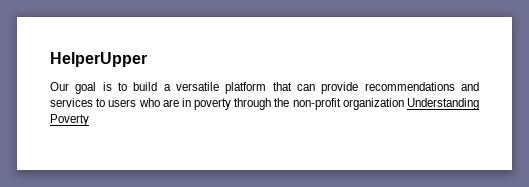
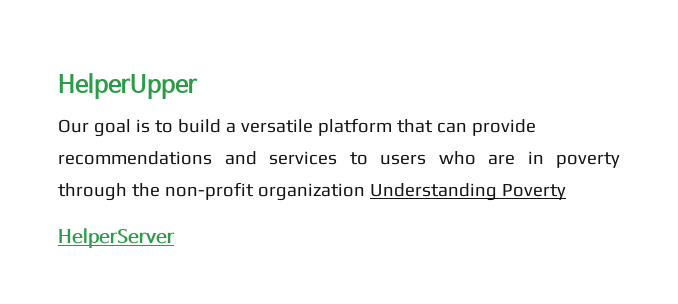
+ HelperServer

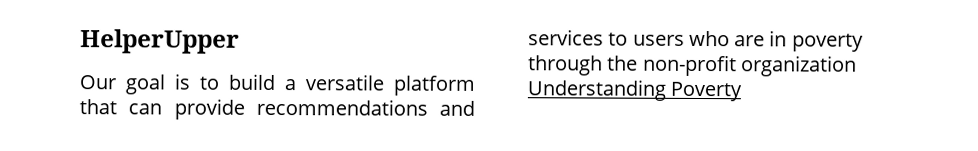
- HelperServer

